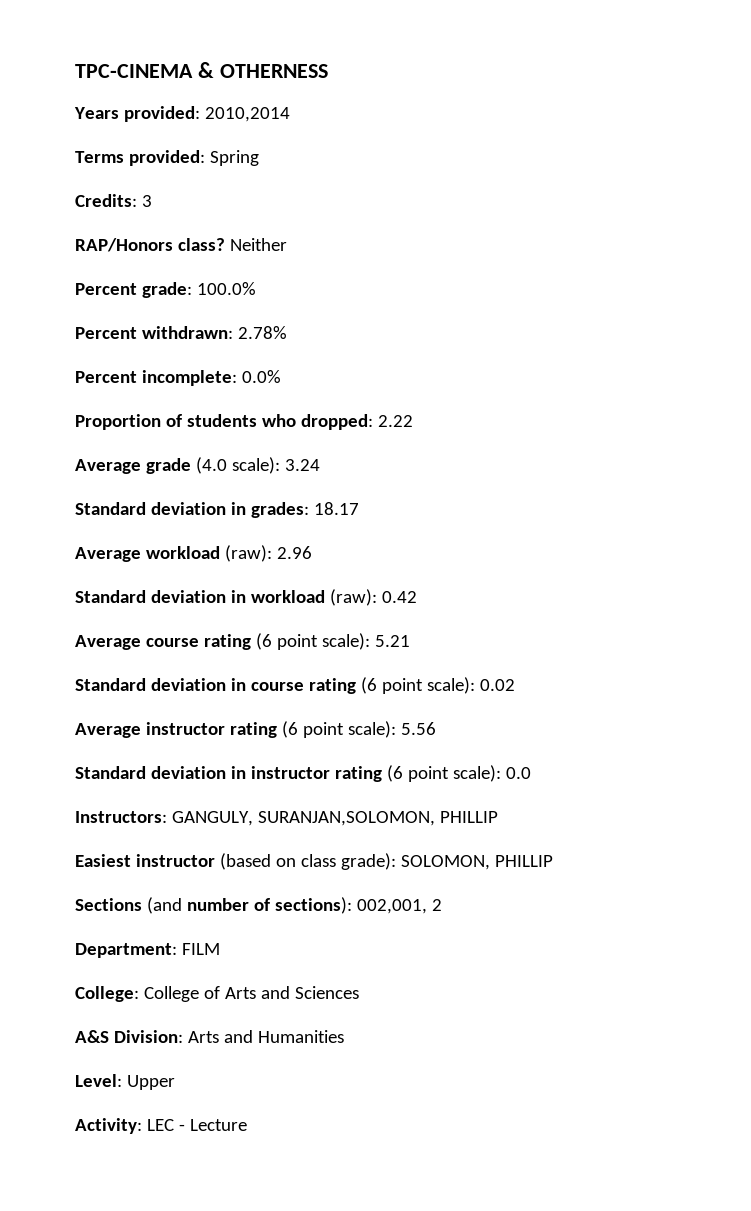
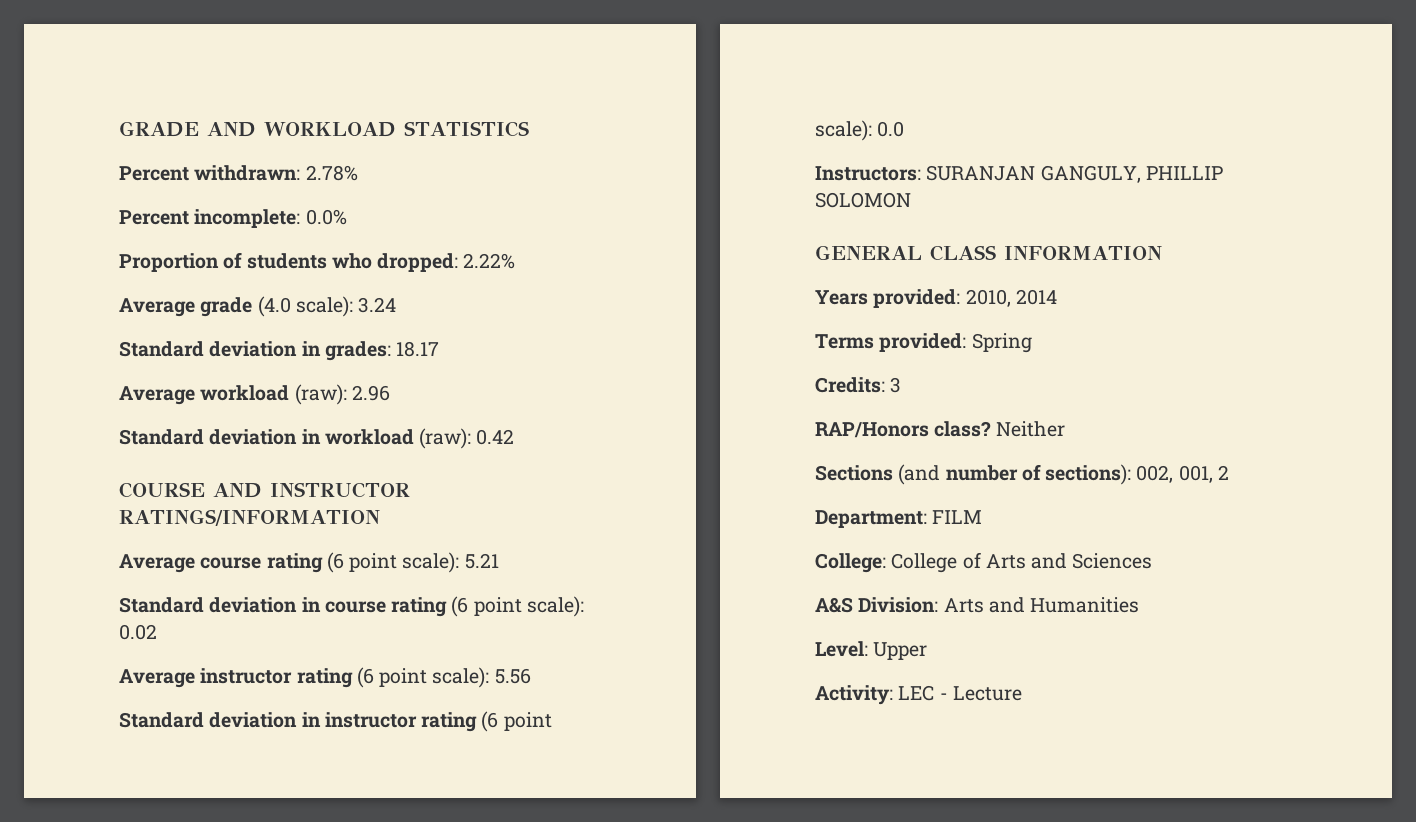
- TPC-CINEMA & OTHERNESS
- Years provided: 2010,2014
- Terms provided: Spring
- Credits: 3
- RAP/Honors class? Neither
- Percent grade: 100.0%
+ GRADE AND WORKLOAD STATISTICS
- Proportion of students who dropped: 2.22
+ Proportion of students who dropped: 2.22%
+ COURSE AND INSTRUCTOR RATINGS/INFORMATION
- Instructors: GANGULY, SURANJAN,SOLOMON, PHILLIP
- Easiest instructor (based on class grade): SOLOMON, PHILLIP
+ Instructors: SURANJAN GANGULY, PHILLIP SOLOMON
+ GENERAL CLASS INFORMATION
+ Years provided: 2010, 2014
+ Terms provided: Spring
+ Credits: 3
+ RAP/Honors class? Neither
- Sections (and number of sections): 002,001, 2
+ Sections (and number of sections): 002, 001, 2

